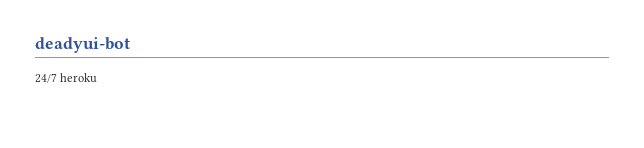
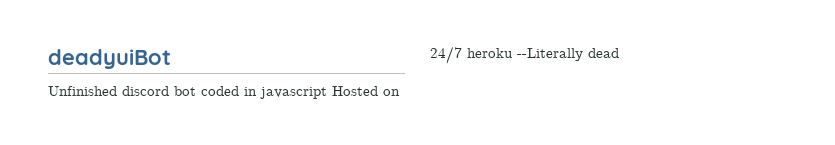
- deadyui-bot
- 24/7 heroku
+ deadyuiBot
+ Unfinished discord bot coded in javascript Hosted on 24/7 heroku --Literally dead

